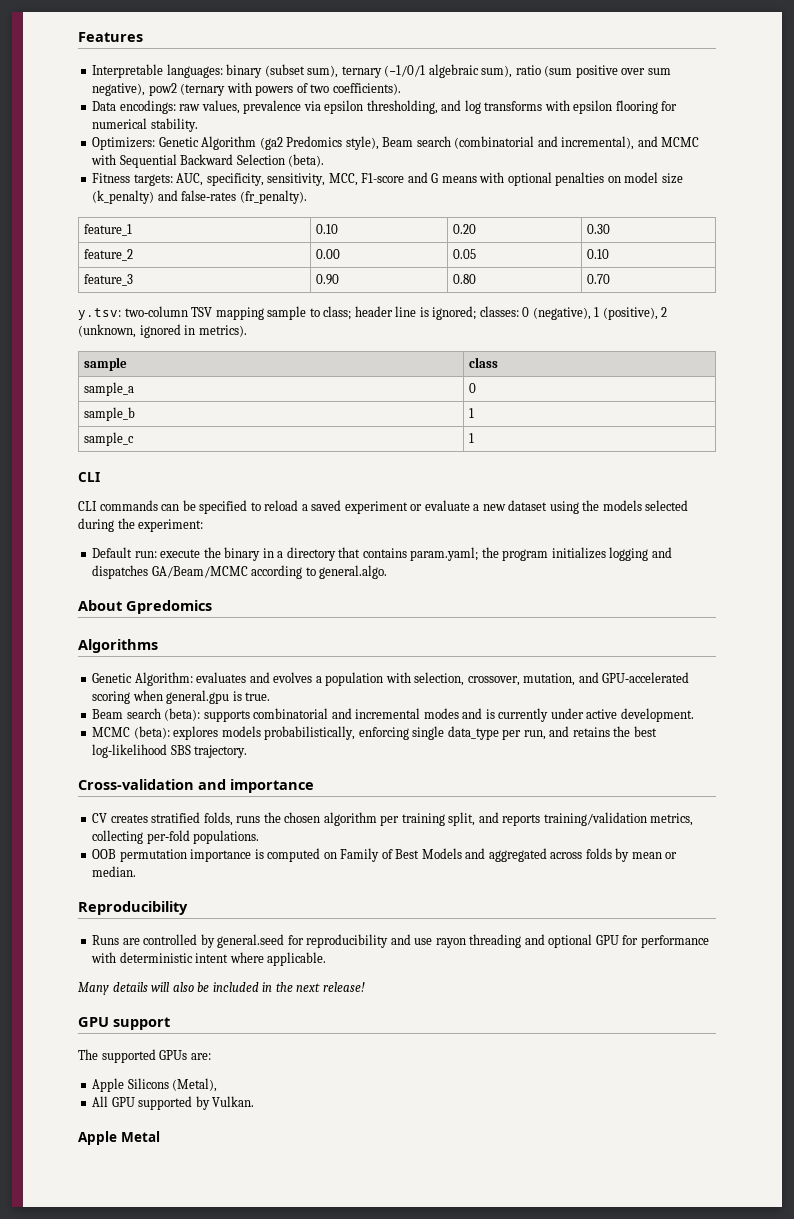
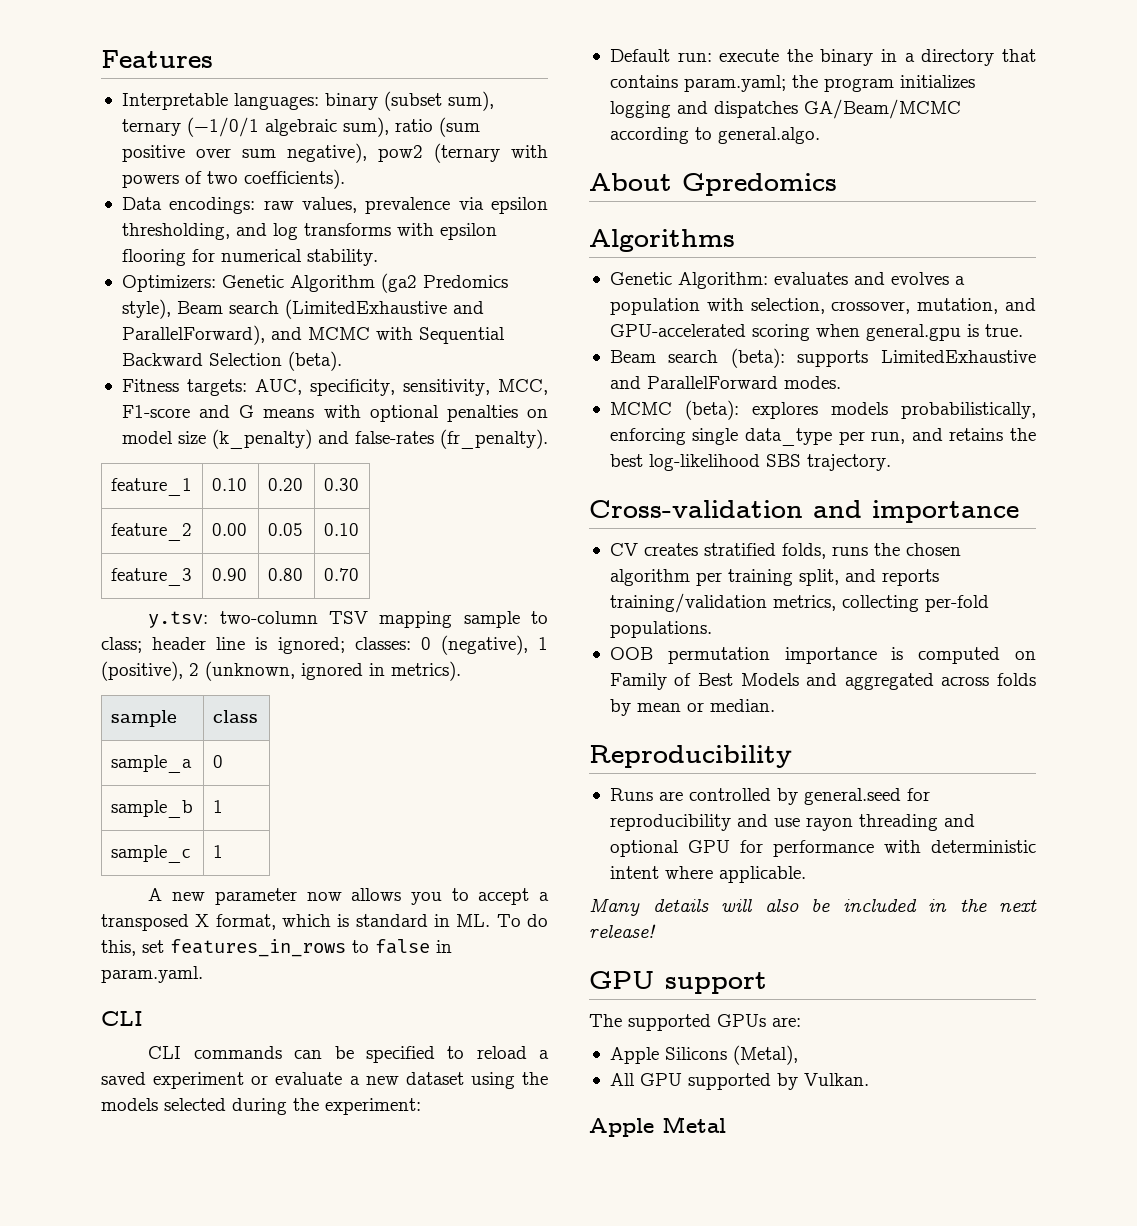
- Optimizers: Genetic Algorithm (ga2 Predomics style), Beam search (combinatorial and incremental), and MCMC with Sequential Backward Selection (beta).
+ Optimizers: Genetic Algorithm (ga2 Predomics style), Beam search (LimitedExhaustive and ParallelForward), and MCMC with Sequential Backward Selection (beta).
+ A new parameter now allows you to accept a transposed X format, which is standard in ML. To do this, set features_in_rows to false in param.yaml.
- Beam search (beta): supports combinatorial and incremental modes and is currently under active development.
+ Beam search (beta): supports LimitedExhaustive and ParallelForward modes.

